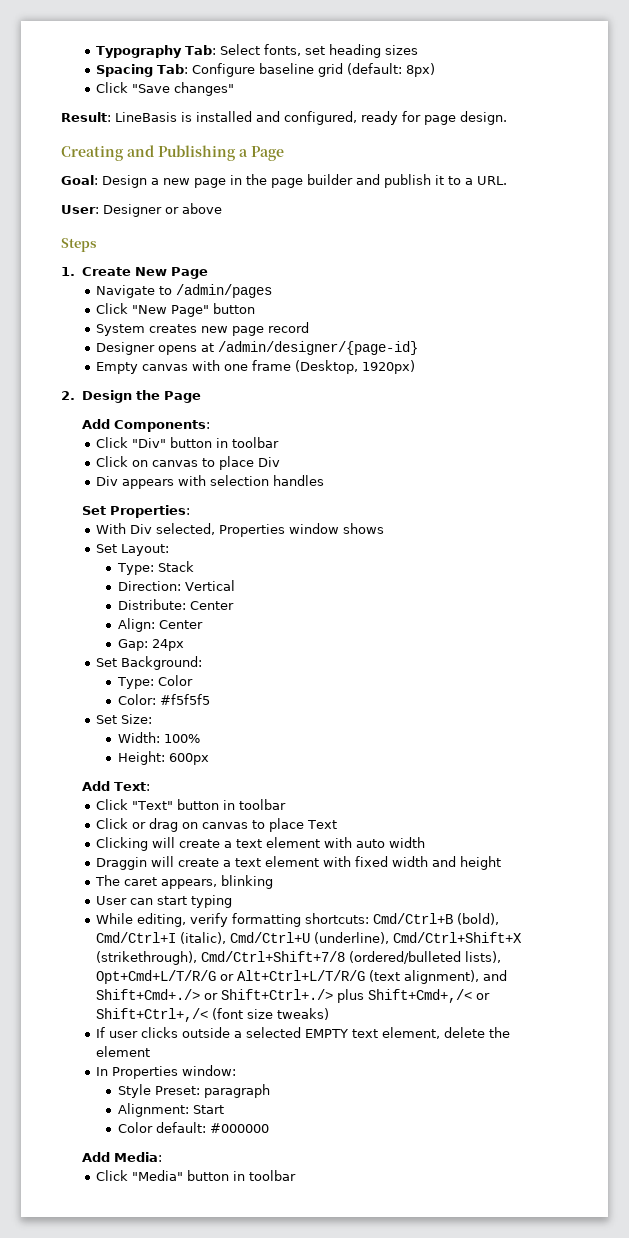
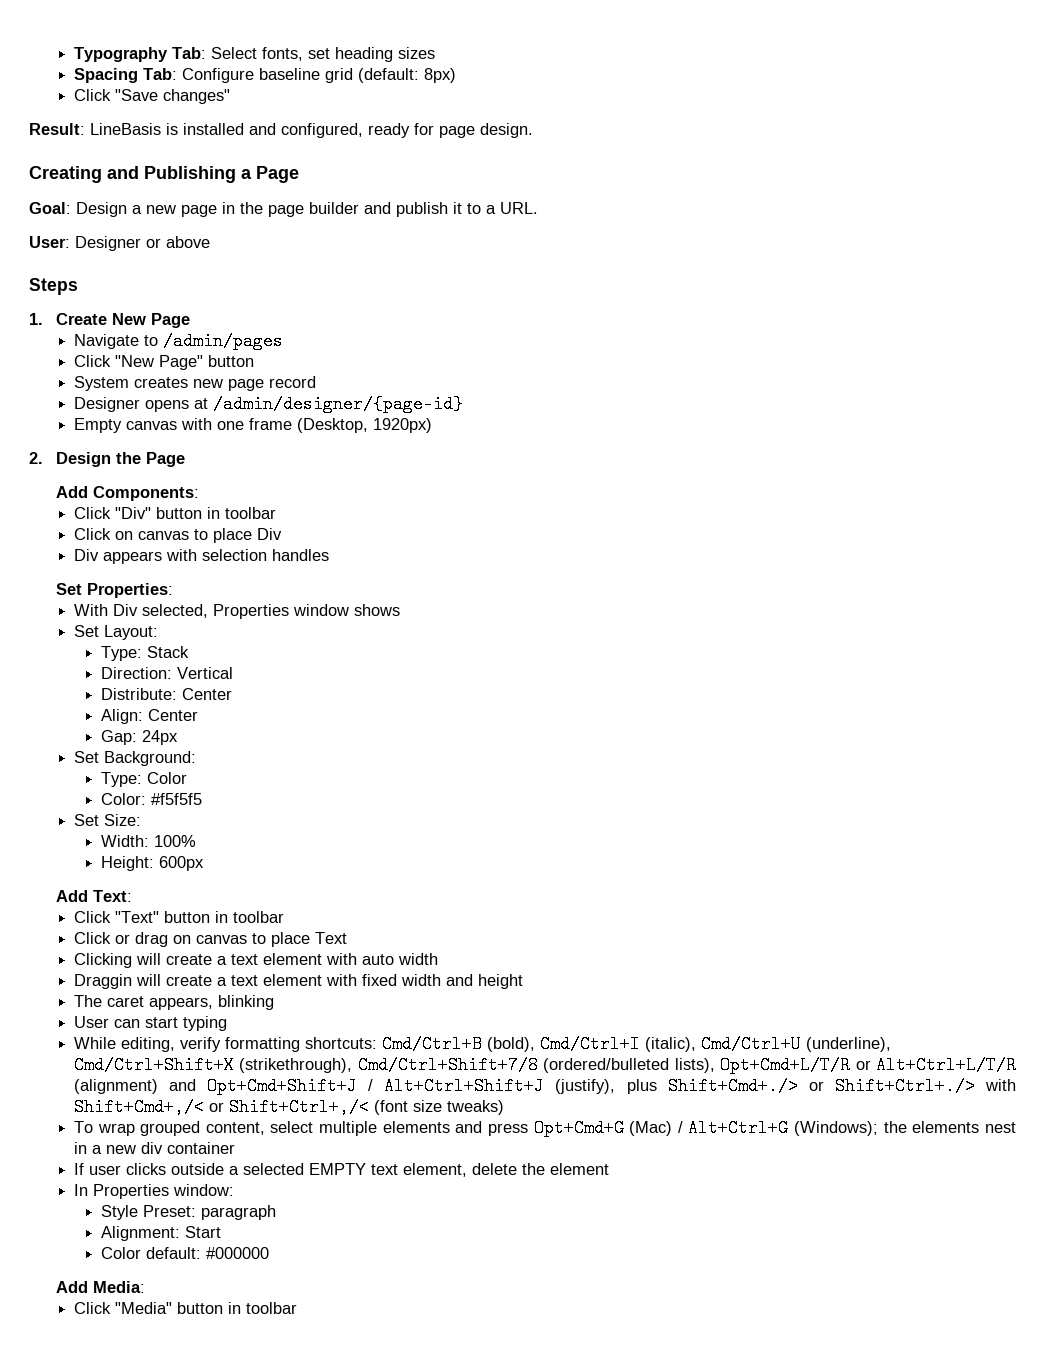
- While editing, verify formatting shortcuts: Cmd/Ctrl+B (bold), Cmd/Ctrl+I (italic), Cmd/Ctrl+U (underline), Cmd/Ctrl+Shift+X (strikethrough), Cmd/Ctrl+Shift+7/8 (ordered/bulleted lists), Opt+Cmd+L/T/R/G or Alt+Ctrl+L/T/R/G (text alignment), and Shift+Cmd+./> or Shift+Ctrl+./> plus Shift+Cmd+,/< or Shift+Ctrl+,/< (font size tweaks)
+ While editing, verify formatting shortcuts: Cmd/Ctrl+B (bold), Cmd/Ctrl+I (italic), Cmd/Ctrl+U (underline), Cmd/Ctrl+Shift+X (strikethrough), Cmd/Ctrl+Shift+7/8 (ordered/bulleted lists), Opt+Cmd+L/T/R or Alt+Ctrl+L/T/R (alignment) and Opt+Cmd+Shift+J / Alt+Ctrl+Shift+J (justify), plus Shift+Cmd+./> or Shift+Ctrl+./> with Shift+Cmd+,/< or Shift+Ctrl+,/< (font size tweaks)
+ To wrap grouped content, select multiple elements and press Opt+Cmd+G (Mac) / Alt+Ctrl+G (Windows); the elements nest in a new div container

